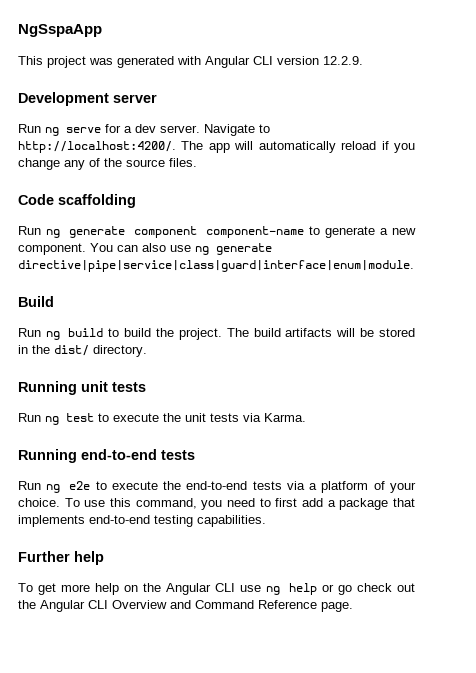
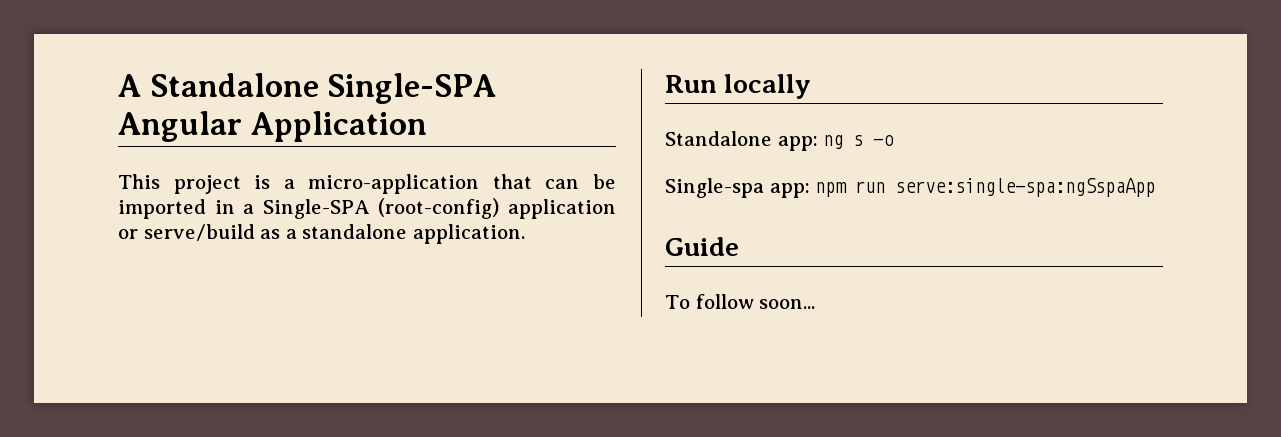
- NgSspaApp
- This project was generated with Angular CLI version 12.2.9.
- Development server
- Run ng serve for a dev server. Navigate to http://localhost:4200/. The app will automatically reload if you change any of the source files.
- Code scaffolding
- Run ng generate component component-name to generate a new component. You can also use ng generate directive|pipe|service|class|guard|interface|enum|module.
- Build
- Run ng build to build the project. The build artifacts will be stored in the dist/ directory.
- Running unit tests
- Run ng test to execute the unit tests via Karma.
- Running end-to-end tests
- Run ng e2e to execute the end-to-end tests via a platform of your choice. To use this command, you need to first add a package that implements end-to-end testing capabilities.
- Further help
- To get more help on the Angular CLI use ng help or go check out the Angular CLI Overview and Command Reference page.
+ A Standalone Single-SPA Angular Application
+ This project is a micro-application that can be imported in a Single-SPA (root-config) application or serve/build as a standalone application.
+ Run locally
+ Standalone app: ng s -o
+ Single-spa app: npm run serve:single-spa:ngSspaApp
+ Guide
+ To follow soon...

